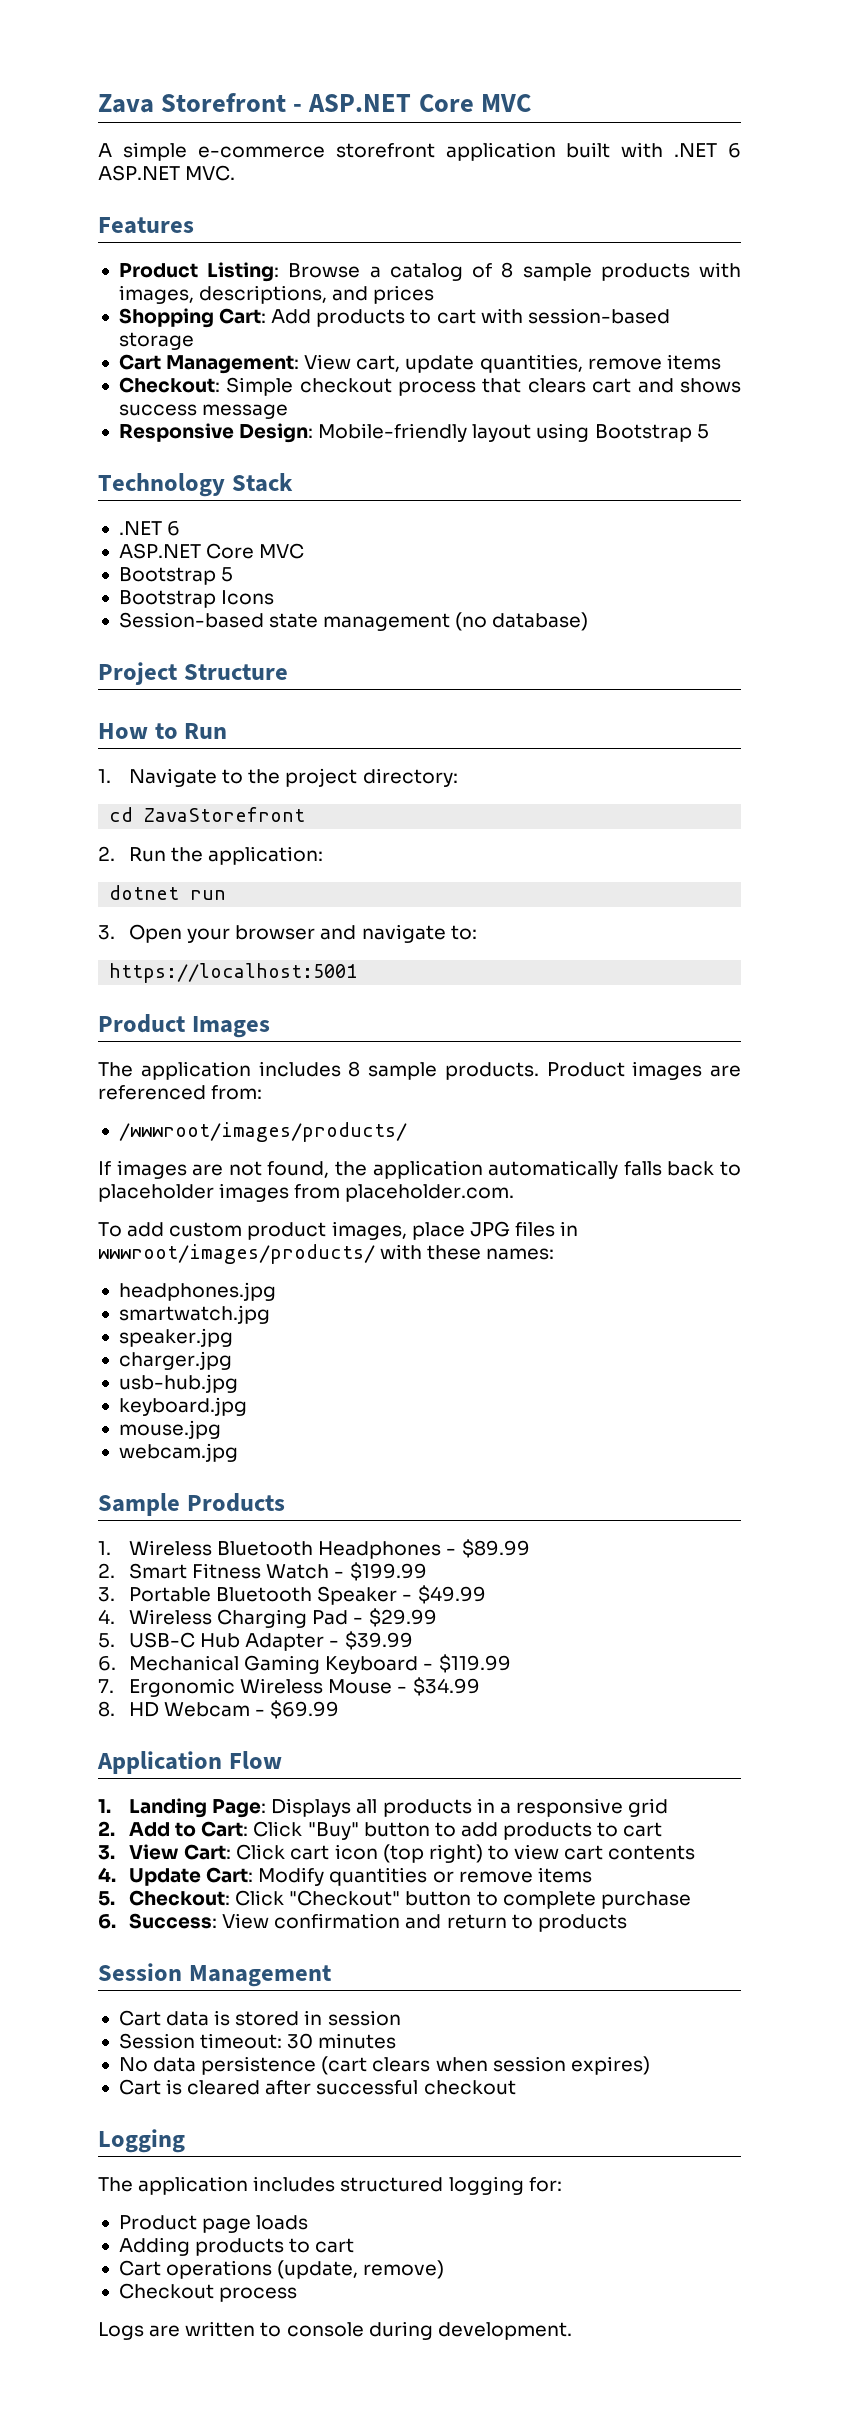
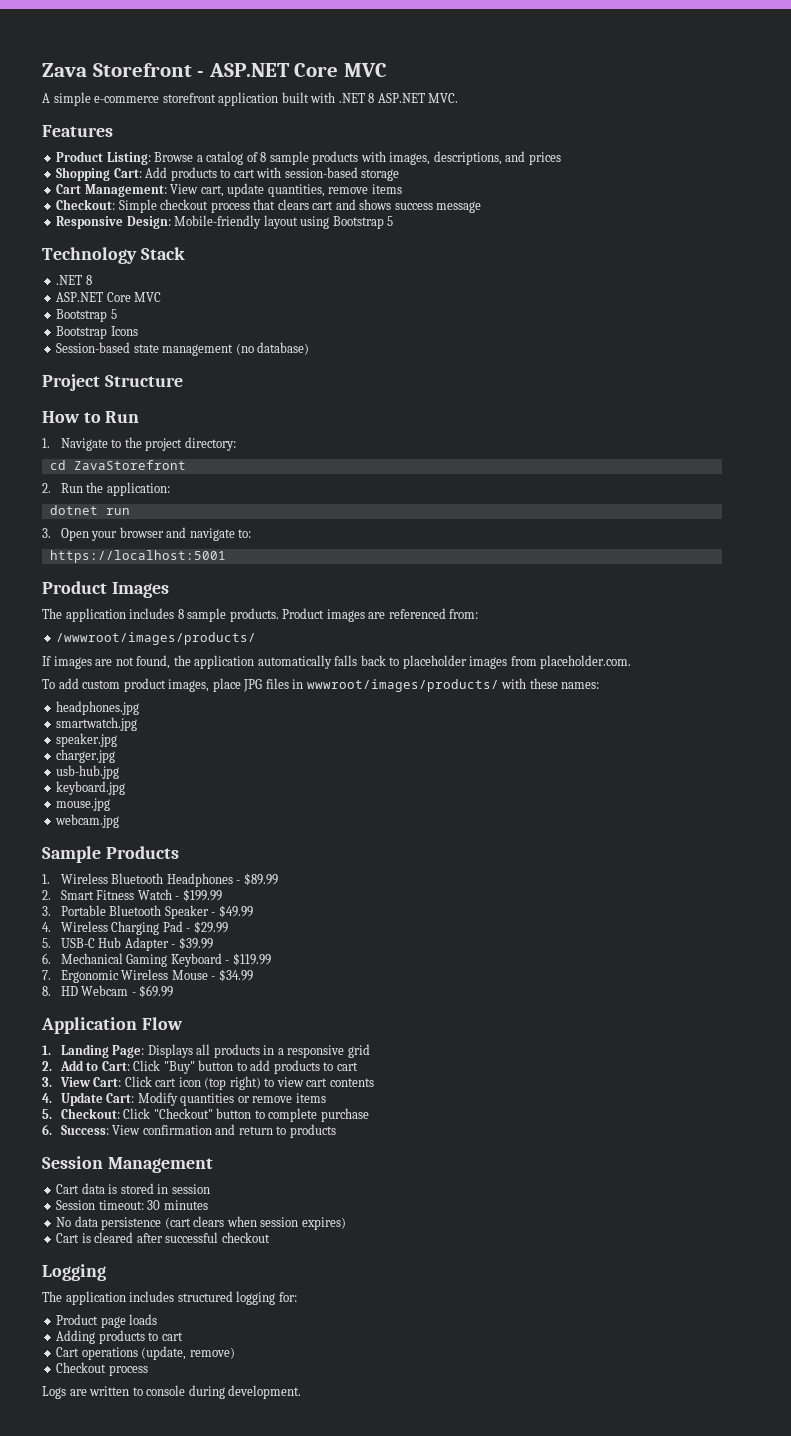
- A simple e-commerce storefront application built with .NET 6 ASP.NET MVC.
+ A simple e-commerce storefront application built with .NET 8 ASP.NET MVC.
  Technology Stack
- .NET 6
+ .NET 8

